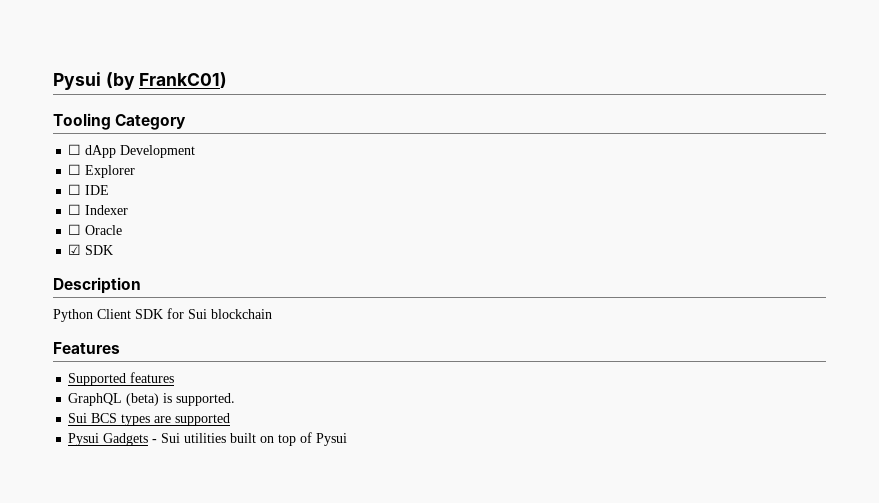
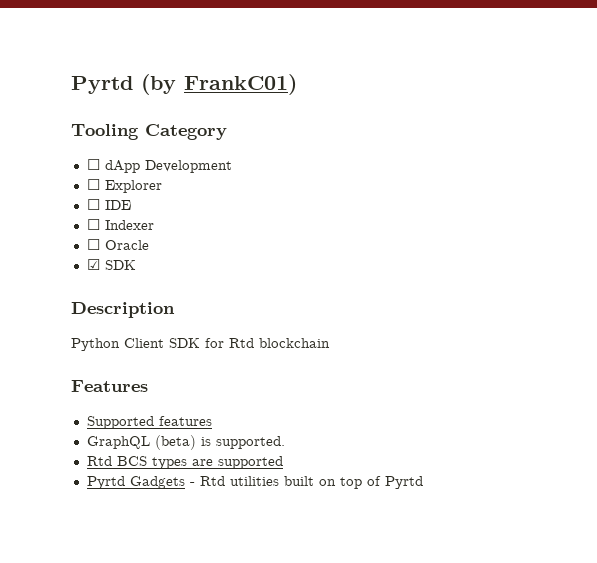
- Pysui (by FrankC01)
+ Pyrtd (by FrankC01)
- Python Client SDK for Sui blockchain
+ Python Client SDK for Rtd blockchain
- Sui BCS types are supported
+ Rtd BCS types are supported
- Pysui Gadgets - Sui utilities built on top of Pysui
+ Pyrtd Gadgets - Rtd utilities built on top of Pyrtd

